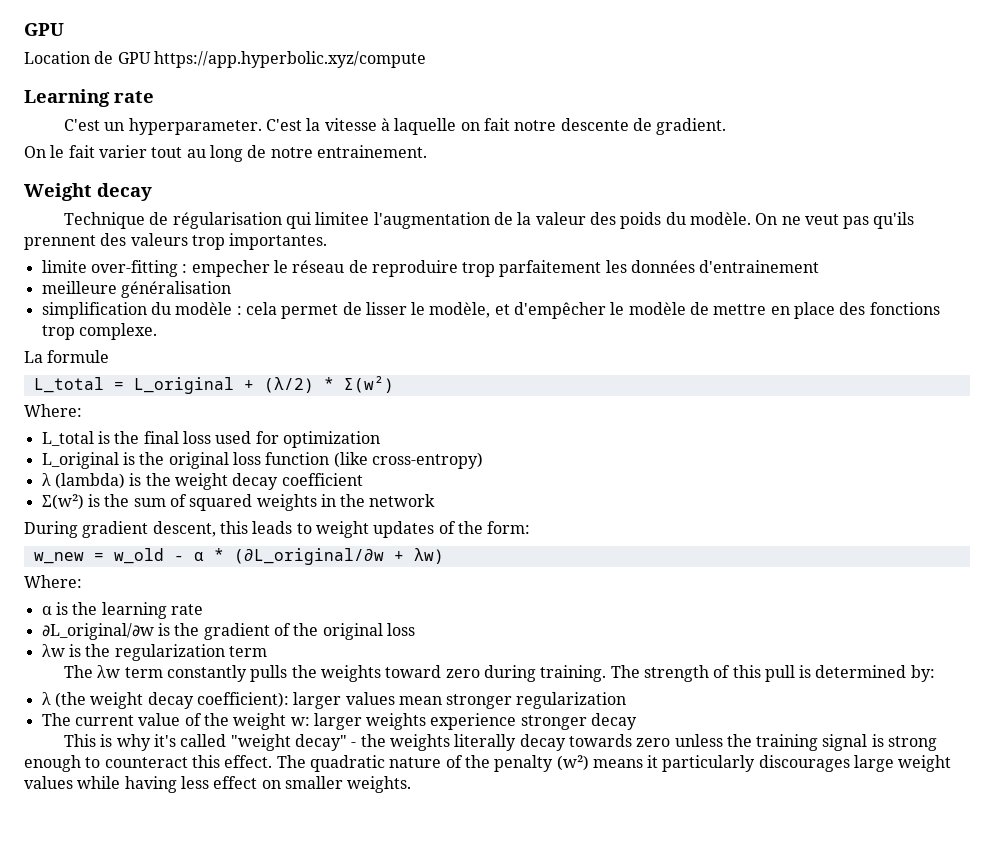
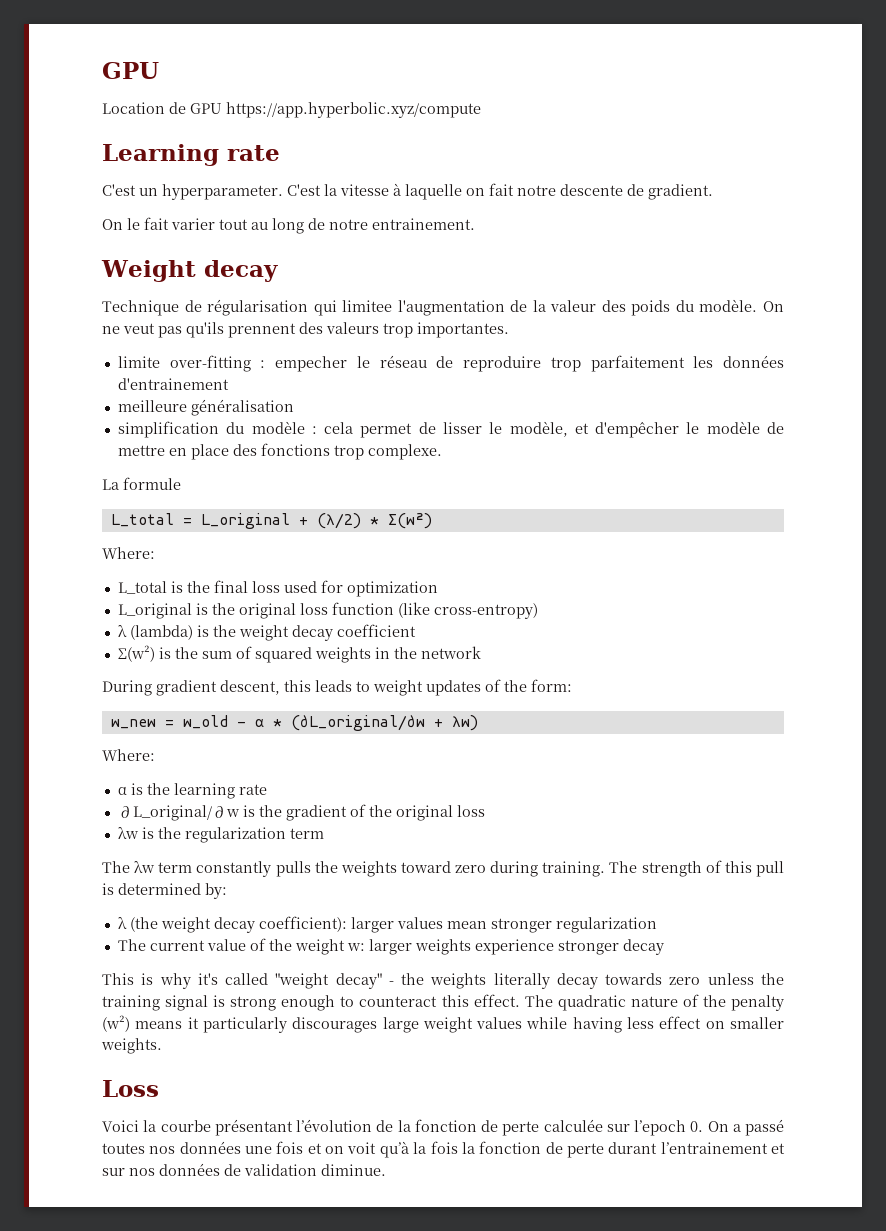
+ Loss
+ Voici la courbe présentant l’évolution de la fonction de perte calculée sur l’epoch 0. On a passé toutes nos données une fois et on voit qu’à la fois la fonction de perte durant l’entrainement et sur nos données de validation diminue.

